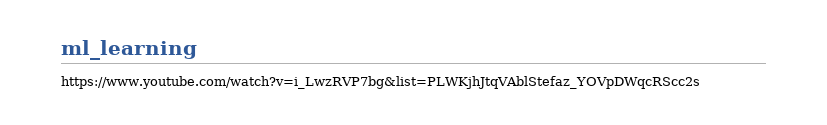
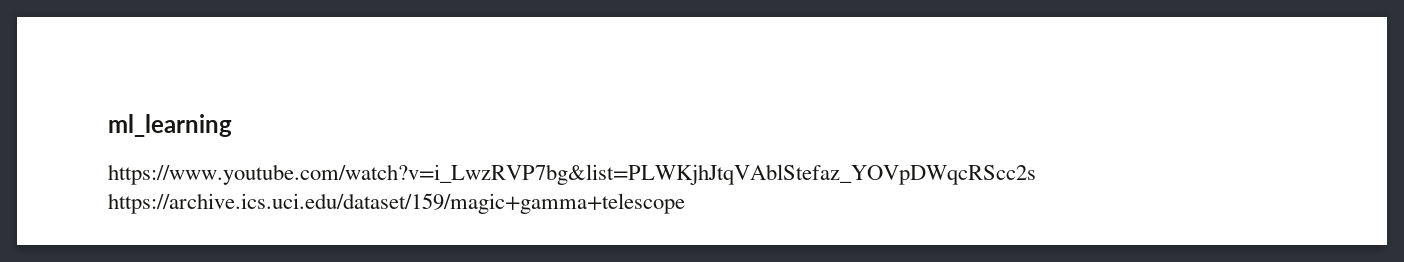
- https://www.youtube.com/watch?v=i_LwzRVP7bg&list=PLWKjhJtqVAblStefaz_YOVpDWqcRScc2s
+ https://www.youtube.com/watch?v=i_LwzRVP7bg&list=PLWKjhJtqVAblStefaz_YOVpDWqcRScc2s https://archive.ics.uci.edu/dataset/159/magic+gamma+telescope

